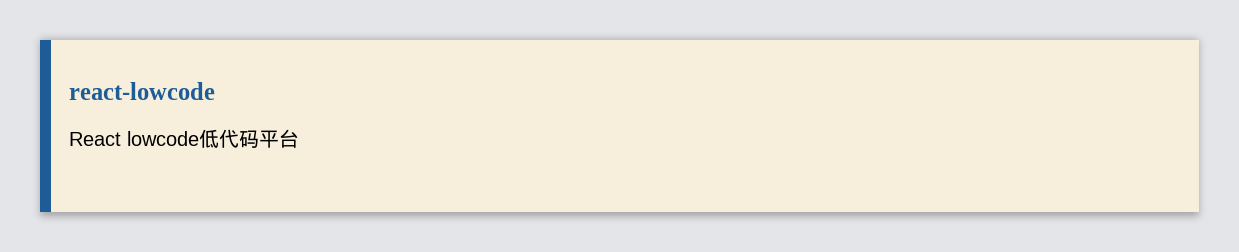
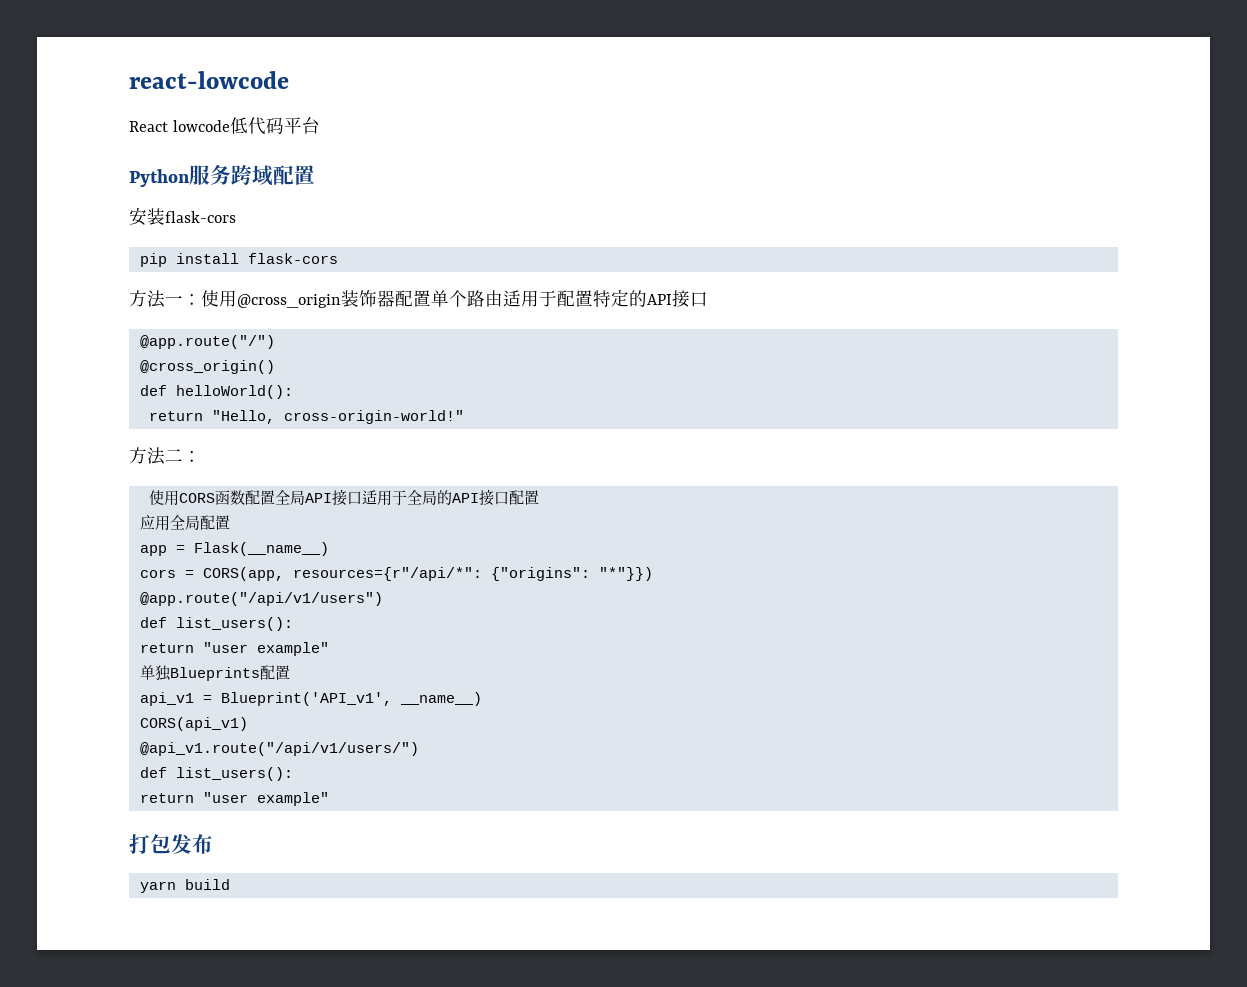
+ Python服务跨域配置
+ 安装flask-cors
+ pip install flask-cors
+ 方法一：使用@cross_origin装饰器配置单个路由适用于配置特定的API接口
+ @app.route("/")
+ @cross_origin()
+ def helloWorld():
+ return "Hello, cross-origin-world!"
+ 方法二：
+ 使用CORS函数配置全局API接口适用于全局的API接口配置
+ 应用全局配置
+ app = Flask(__name__)
+ cors = CORS(app, resources={r"/api/*": {"origins": "*"}})
+ @app.route("/api/v1/users")
+ def list_users():
+ return "user example"
+ 单独Blueprints配置
+ api_v1 = Blueprint('API_v1', __name__)
+ CORS(api_v1)
+ @api_v1.route("/api/v1/users/")
+ def list_users():
+ return "user example"
+ 打包发布
+ yarn build

